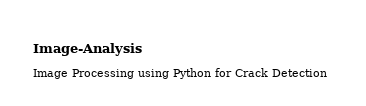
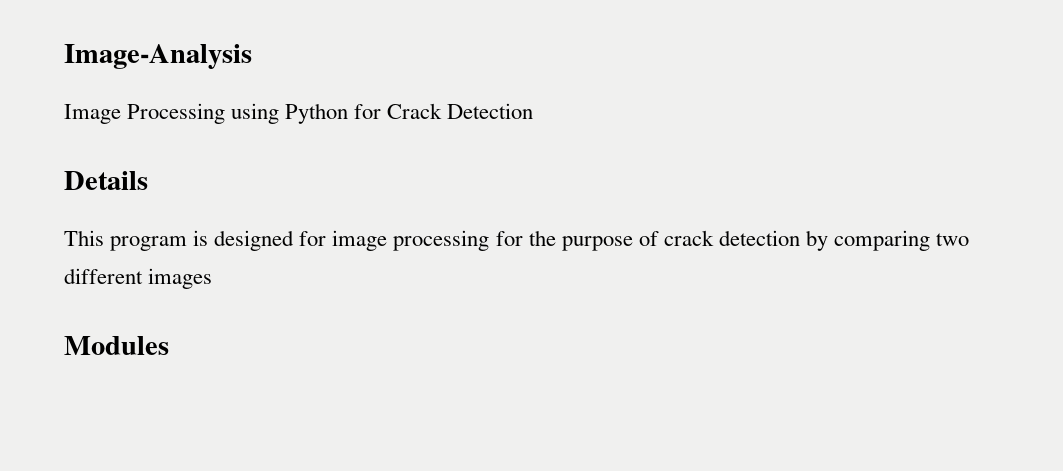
+ Details
+ This program is designed for image processing for the purpose of crack detection by comparing two different images
+ Modules

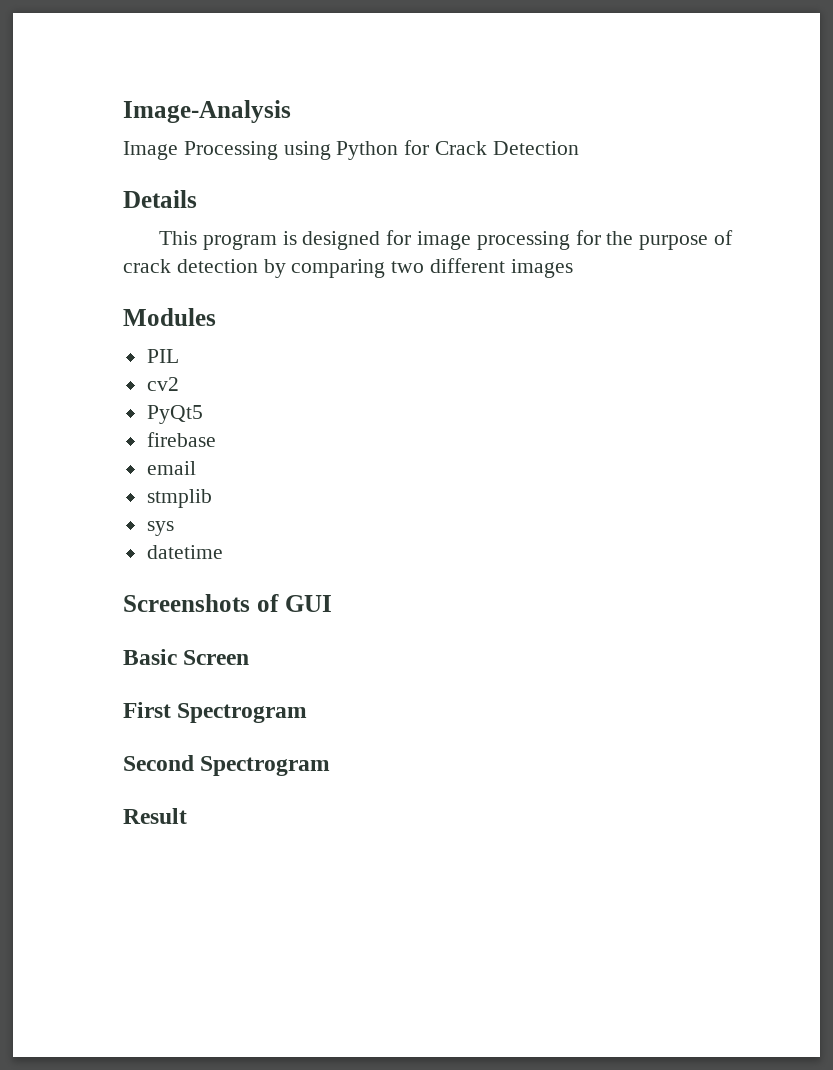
+ PIL
+ cv2
+ PyQt5
+ firebase
+ email
+ stmplib
+ sys
+ datetime
+ Screenshots of GUI
+ Basic Screen
+ First Spectrogram
+ Second Spectrogram
+ Result

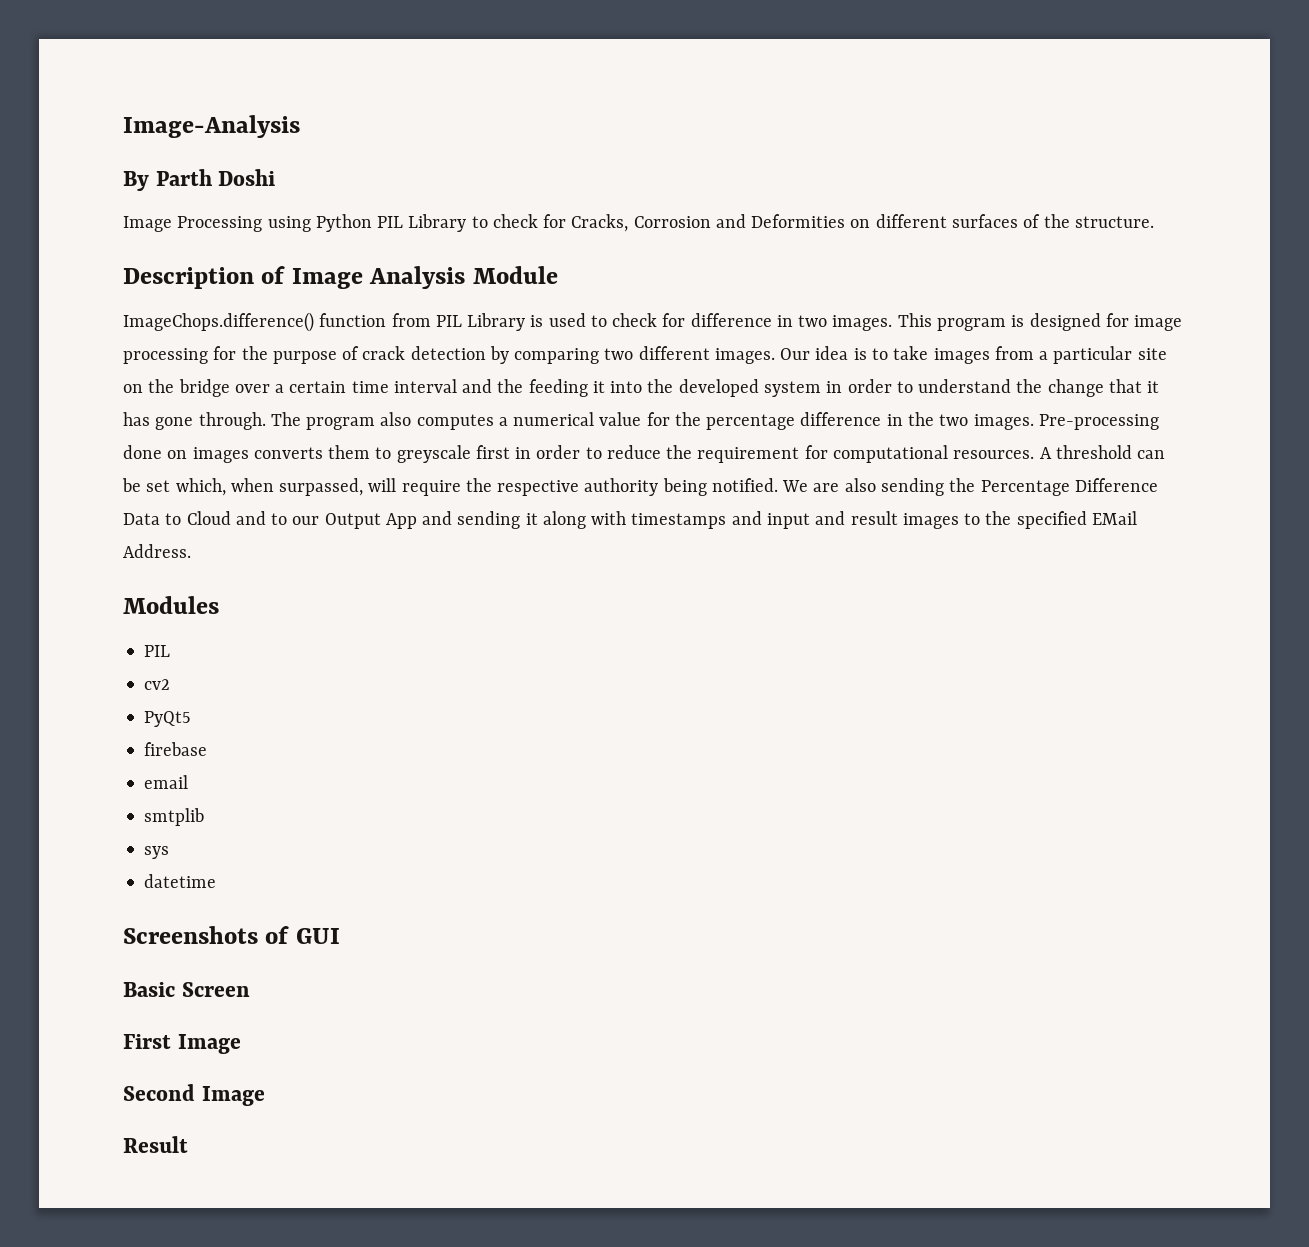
+ By Parth Doshi
- Image Processing using Python for Crack Detection
- Details
- This program is designed for image processing for the purpose of crack detection by comparing two different images
+ Image Processing using Python PIL Library to check for Cracks, Corrosion and Deformities on different surfaces of the structure.
+ Description of Image Analysis Module
+ ImageChops.difference() function from PIL Library is used to check for difference in two images. This program is designed for image processing for the purpose of crack detection by comparing two different images. Our idea is to take images from a particular site on the bridge over a certain time interval and the feeding it into the developed system in order to understand the change that it has gone through. The program also computes a numerical value for the percentage difference in the two images. Pre-processing done on images converts them to greyscale first in order to reduce the requirement for computational resources. A threshold can be set which, when surpassed, will require the respective authority being notified. We are also sending the Percentage Difference Data to Cloud and to our Output App and sending it along with timestamps and input and result images to the specified EMail Address.
- stmplib
+ smtplib
- First Spectrogram
+ First Image
- Second Spectrogram
+ Second Image

